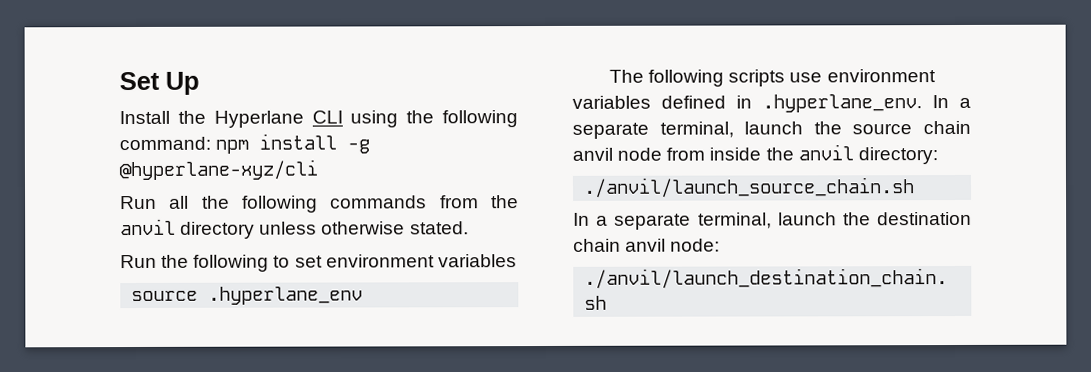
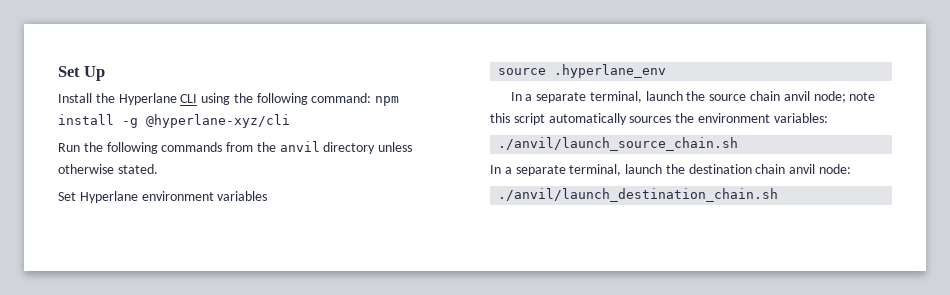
- Run all the following commands from the anvil directory unless otherwise stated.
+ Run the following commands from the anvil directory unless otherwise stated.
- Run the following to set environment variables
+ Set Hyperlane environment variables
- The following scripts use environment variables defined in .hyperlane_env. In a separate terminal, launch the source chain anvil node from inside the anvil directory:
+ In a separate terminal, launch the source chain anvil node; note this script automatically sources the environment variables:

